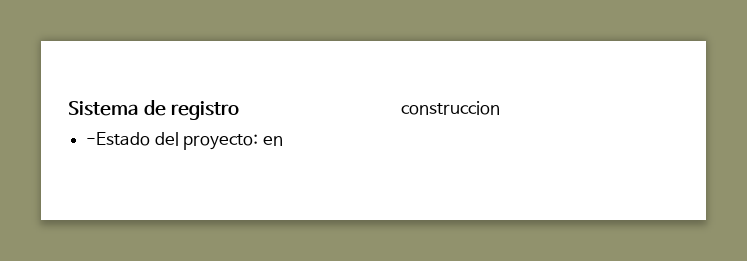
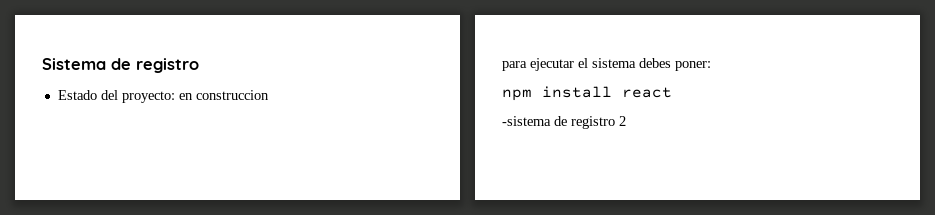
- -Estado del proyecto: en construccion
+ Estado del proyecto: en construccion
+ para ejecutar el sistema debes poner:
+ npm install react
+ -sistema de registro 2

